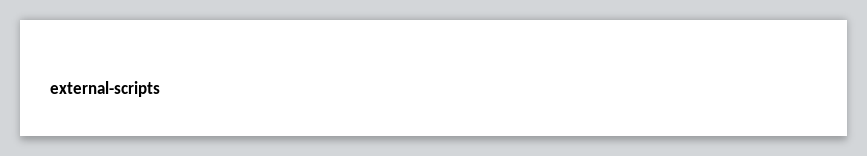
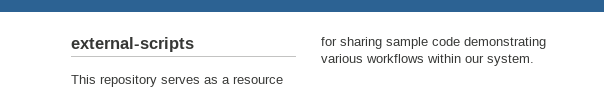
+ This repository serves as a resource for sharing sample code demonstrating various workflows within our system.

